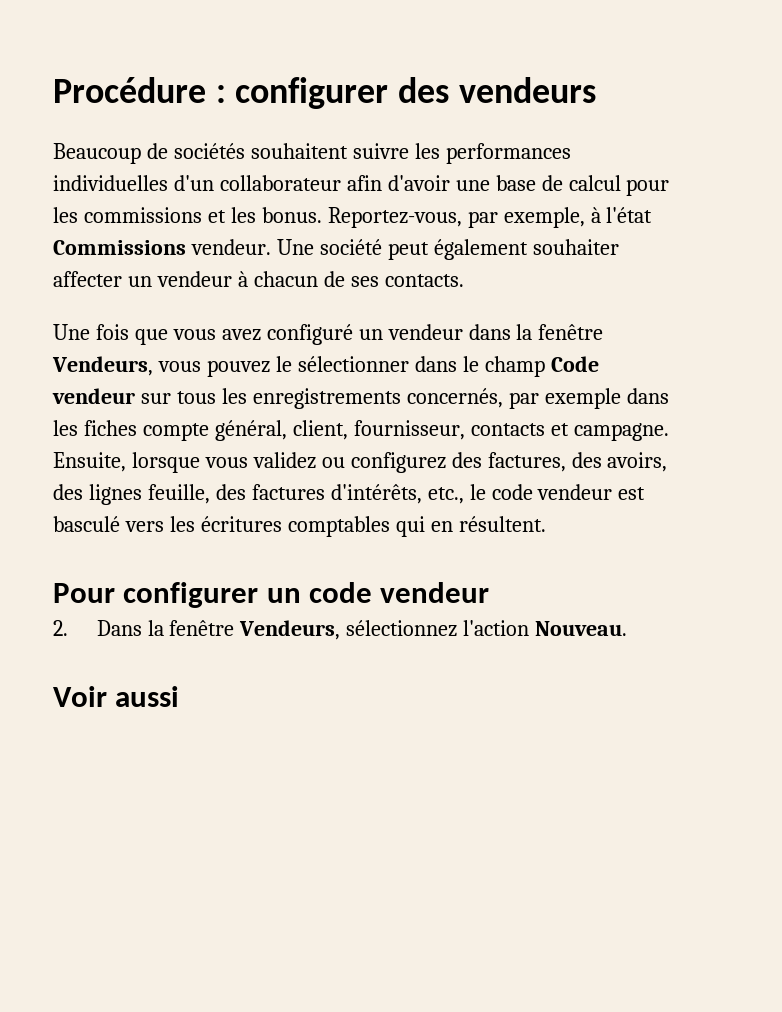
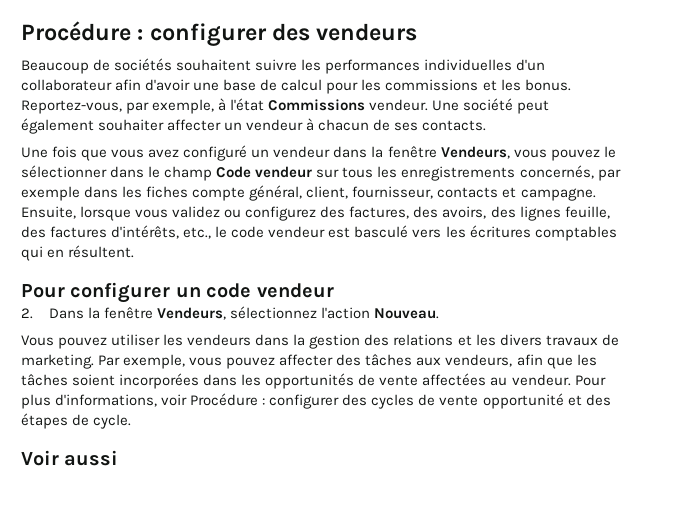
+ Vous pouvez utiliser les vendeurs dans la gestion des relations et les divers travaux de marketing. Par exemple, vous pouvez affecter des tâches aux vendeurs, afin que les tâches soient incorporées dans les opportunités de vente affectées au vendeur. Pour plus d'informations, voir Procédure : configurer des cycles de vente opportunité et des étapes de cycle.

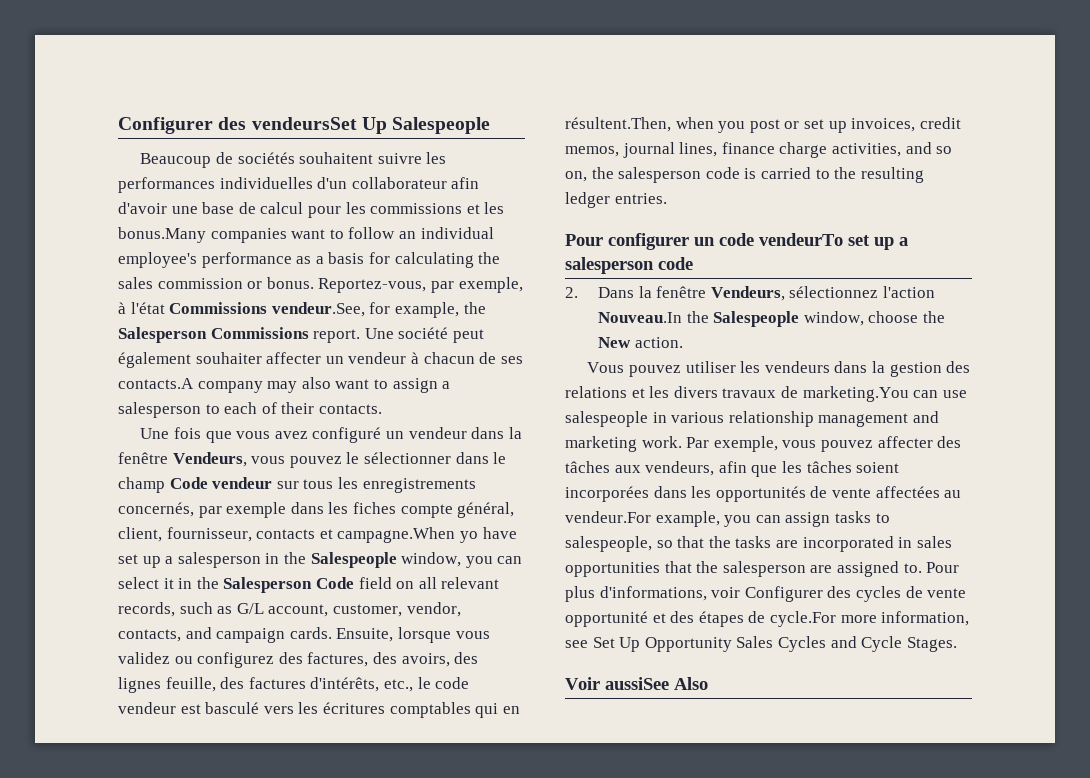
- Procédure : configurer des vendeurs
+ Configurer des vendeursSet Up Salespeople
- Beaucoup de sociétés souhaitent suivre les performances individuelles d'un collaborateur afin d'avoir une base de calcul pour les commissions et les bonus.
+ Beaucoup de sociétés souhaitent suivre les performances individuelles d'un collaborateur afin d'avoir une base de calcul pour les commissions et les bonus.Many companies want to follow an individual employee's performance as a basis for calculating the sales commission or bonus.
- Reportez-vous, par exemple, à l'état Commissions vendeur.
+ Reportez-vous, par exemple, à l'état Commissions vendeur.See, for example, the Salesperson Commissions report.
- Une société peut également souhaiter affecter un vendeur à chacun de ses contacts.
+ Une société peut également souhaiter affecter un vendeur à chacun de ses contacts.A company may also want to assign a salesperson to each of their contacts.
- Une fois que vous avez configuré un vendeur dans la fenêtre Vendeurs, vous pouvez le sélectionner dans le champ Code vendeur sur tous les enregistrements concernés, par exemple dans les fiches compte général, client, fournisseur, contacts et campagne.
+ Une fois que vous avez configuré un vendeur dans la fenêtre Vendeurs, vous pouvez le sélectionner dans le champ Code vendeur sur tous les enregistrements concernés, par exemple dans les fiches compte général, client, fournisseur, contacts et campagne.When yo have set up a salesperson in the Salespeople window, you can select it in the Salesperson Code field on all relevant records, such as G/L account, customer, vendor, contacts, and campaign cards.
- Ensuite, lorsque vous validez ou configurez des factures, des avoirs, des lignes feuille, des factures d'intérêts, etc., le code vendeur est basculé vers les écritures comptables qui en résultent.
- Pour configurer un code vendeur
+ Ensuite, lorsque vous validez ou configurez des factures, des avoirs, des lignes feuille, des factures d'intérêts, etc., le code vendeur est basculé vers les écritures comptables qui en résultent.Then, when you post or set up invoices, credit memos, journal lines, finance charge activities, and so on, the salesperson code is carried to the resulting ledger entries.
+ Pour configurer un code vendeurTo set up a salesperson code
- 2. Dans la fenêtre Vendeurs, sélectionnez l'action Nouveau.
+ 2. Dans la fenêtre Vendeurs, sélectionnez l'action Nouveau.In the Salespeople window, choose the New action.
- Vous pouvez utiliser les vendeurs dans la gestion des relations et les divers travaux de marketing.
+ Vous pouvez utiliser les vendeurs dans la gestion des relations et les divers travaux de marketing.You can use salespeople in various relationship management and marketing work.
- Par exemple, vous pouvez affecter des tâches aux vendeurs, afin que les tâches soient incorporées dans les opportunités de vente affectées au vendeur.
+ Par exemple, vous pouvez affecter des tâches aux vendeurs, afin que les tâches soient incorporées dans les opportunités de vente affectées au vendeur.For example, you can assign tasks to salespeople, so that the tasks are incorporated in sales opportunities that the salesperson are assigned to.
- Pour plus d'informations, voir Procédure : configurer des cycles de vente opportunité et des étapes de cycle.
+ Pour plus d'informations, voir Configurer des cycles de vente opportunité et des étapes de cycle.For more information, see Set Up Opportunity Sales Cycles and Cycle Stages.
- Voir aussi
+ Voir aussiSee Also

